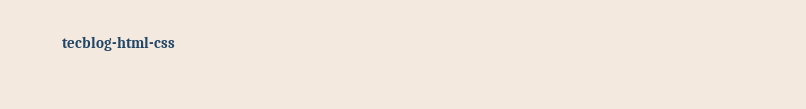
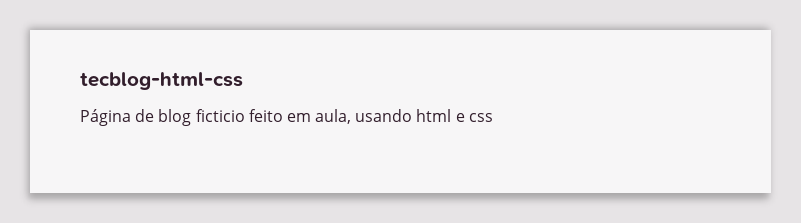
+ Página de blog ficticio feito em aula, usando html e css

